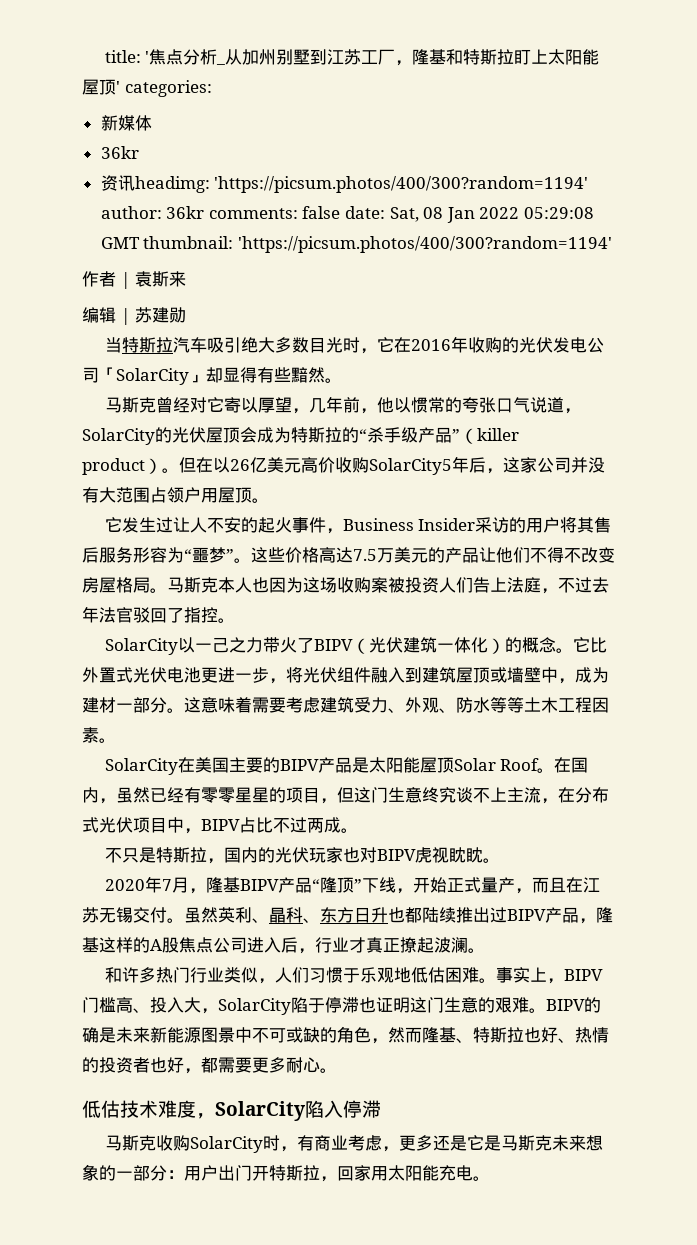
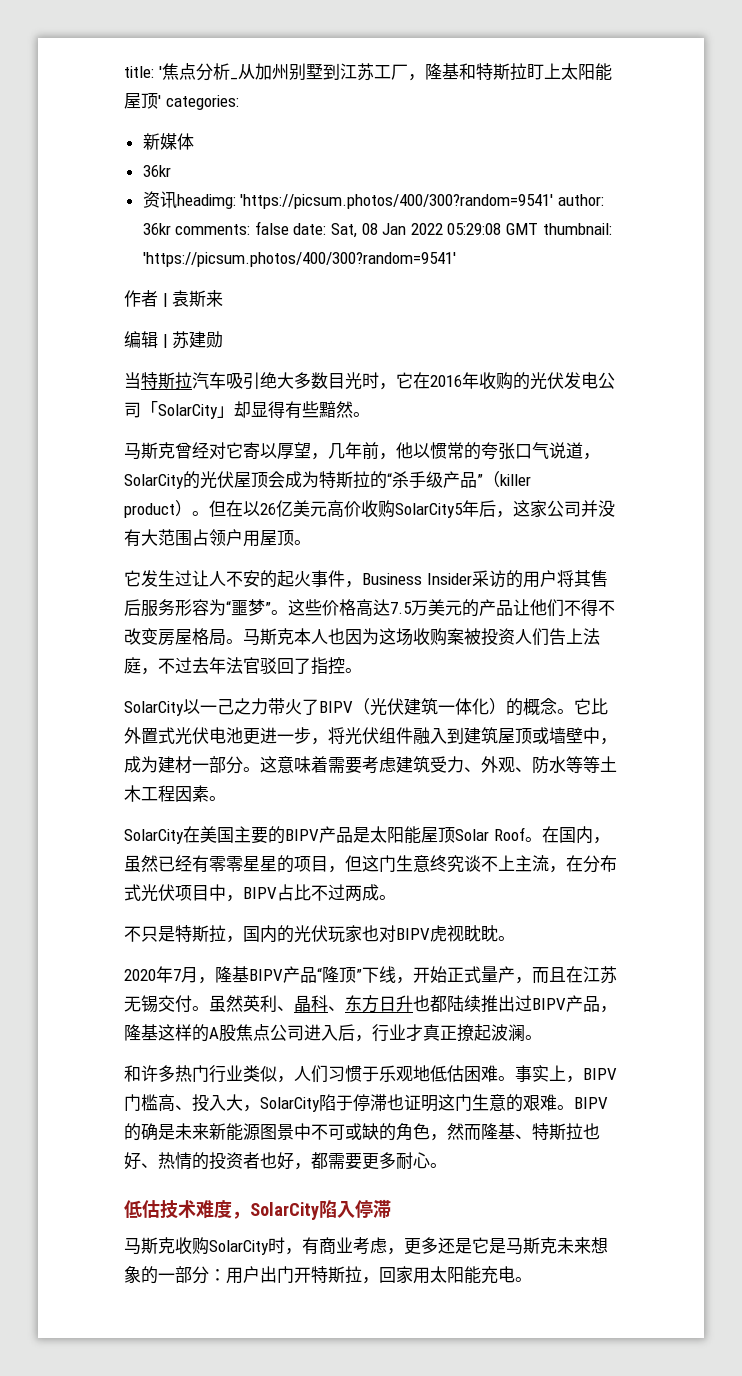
- 资讯headimg: 'https://picsum.photos/400/300?random=1194' author: 36kr comments: false date: Sat, 08 Jan 2022 05:29:08 GMT thumbnail: 'https://picsum.photos/400/300?random=1194'
+ 资讯headimg: 'https://picsum.photos/400/300?random=9541' author: 36kr comments: false date: Sat, 08 Jan 2022 05:29:08 GMT thumbnail: 'https://picsum.photos/400/300?random=9541'

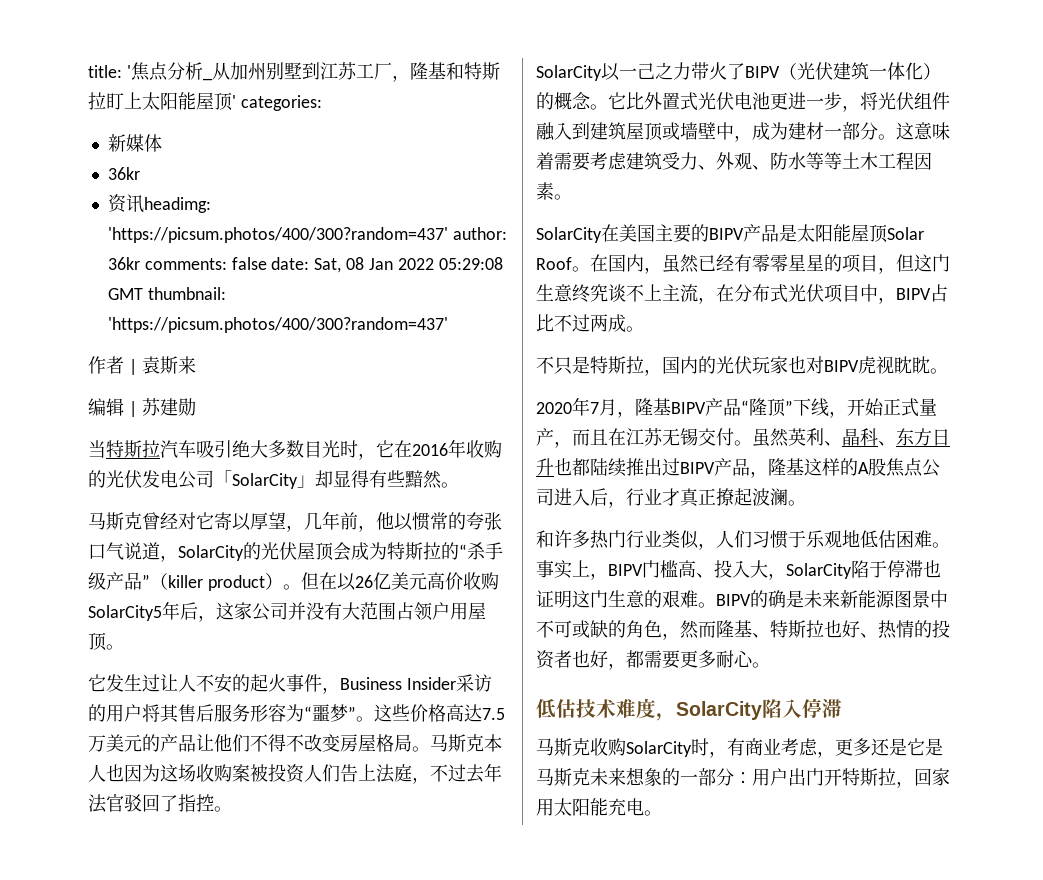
- 资讯headimg: 'https://picsum.photos/400/300?random=9541' author: 36kr comments: false date: Sat, 08 Jan 2022 05:29:08 GMT thumbnail: 'https://picsum.photos/400/300?random=9541'
+ 资讯headimg: 'https://picsum.photos/400/300?random=437' author: 36kr comments: false date: Sat, 08 Jan 2022 05:29:08 GMT thumbnail: 'https://picsum.photos/400/300?random=437'

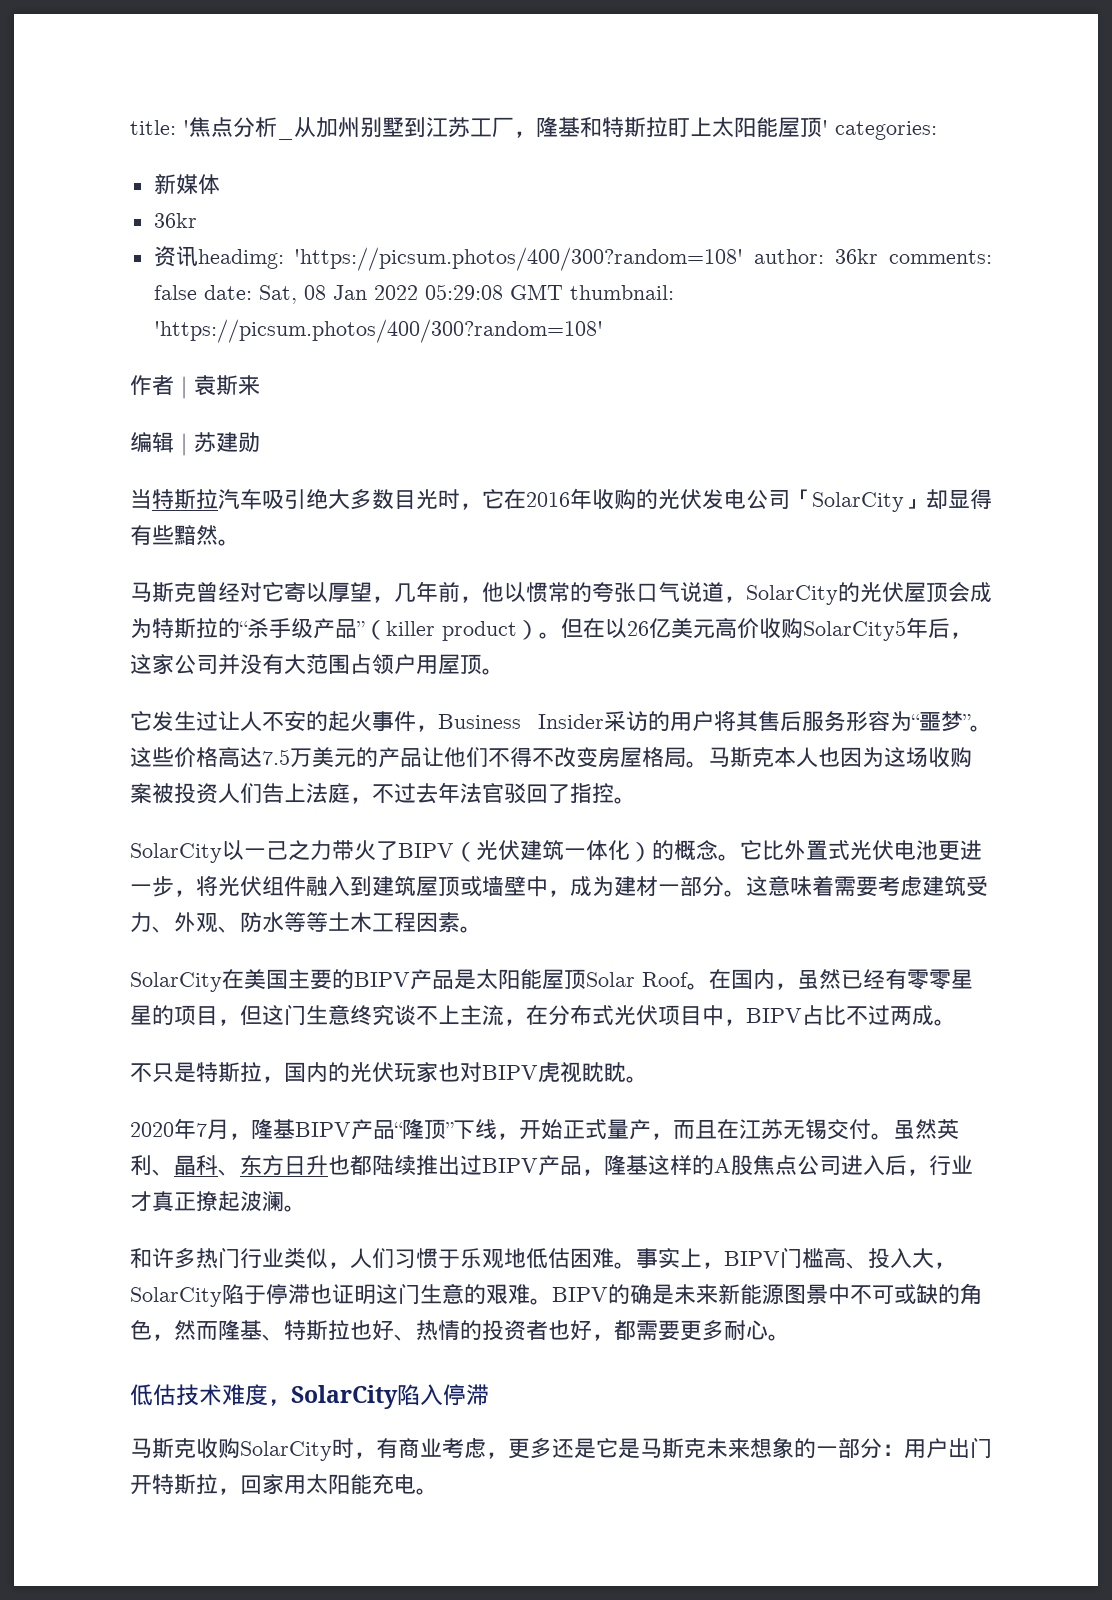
- 资讯headimg: 'https://picsum.photos/400/300?random=437' author: 36kr comments: false date: Sat, 08 Jan 2022 05:29:08 GMT thumbnail: 'https://picsum.photos/400/300?random=437'
+ 资讯headimg: 'https://picsum.photos/400/300?random=108' author: 36kr comments: false date: Sat, 08 Jan 2022 05:29:08 GMT thumbnail: 'https://picsum.photos/400/300?random=108'

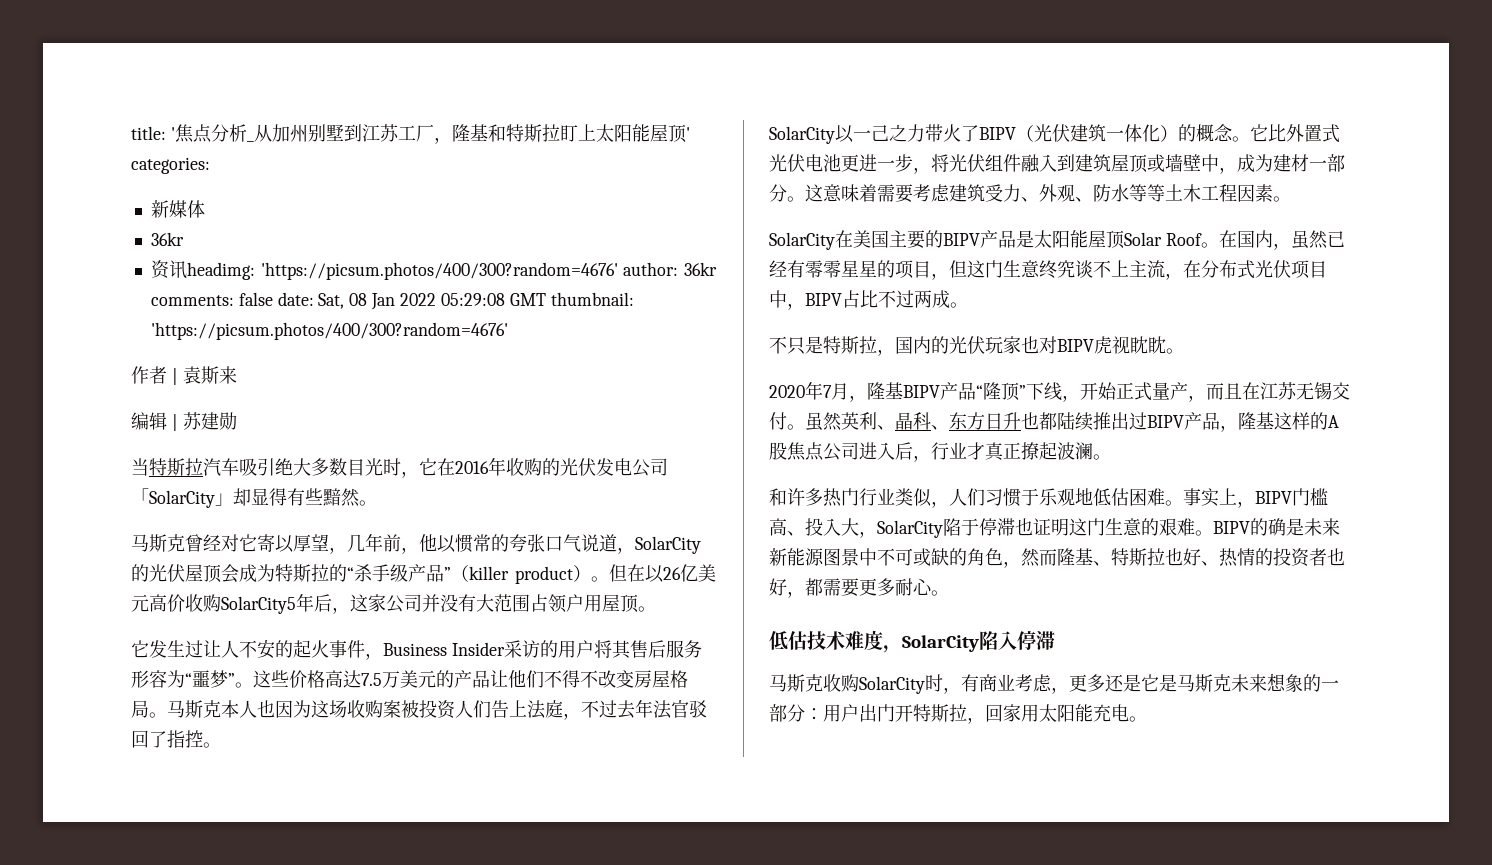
- 资讯headimg: 'https://picsum.photos/400/300?random=108' author: 36kr comments: false date: Sat, 08 Jan 2022 05:29:08 GMT thumbnail: 'https://picsum.photos/400/300?random=108'
+ 资讯headimg: 'https://picsum.photos/400/300?random=4676' author: 36kr comments: false date: Sat, 08 Jan 2022 05:29:08 GMT thumbnail: 'https://picsum.photos/400/300?random=4676'

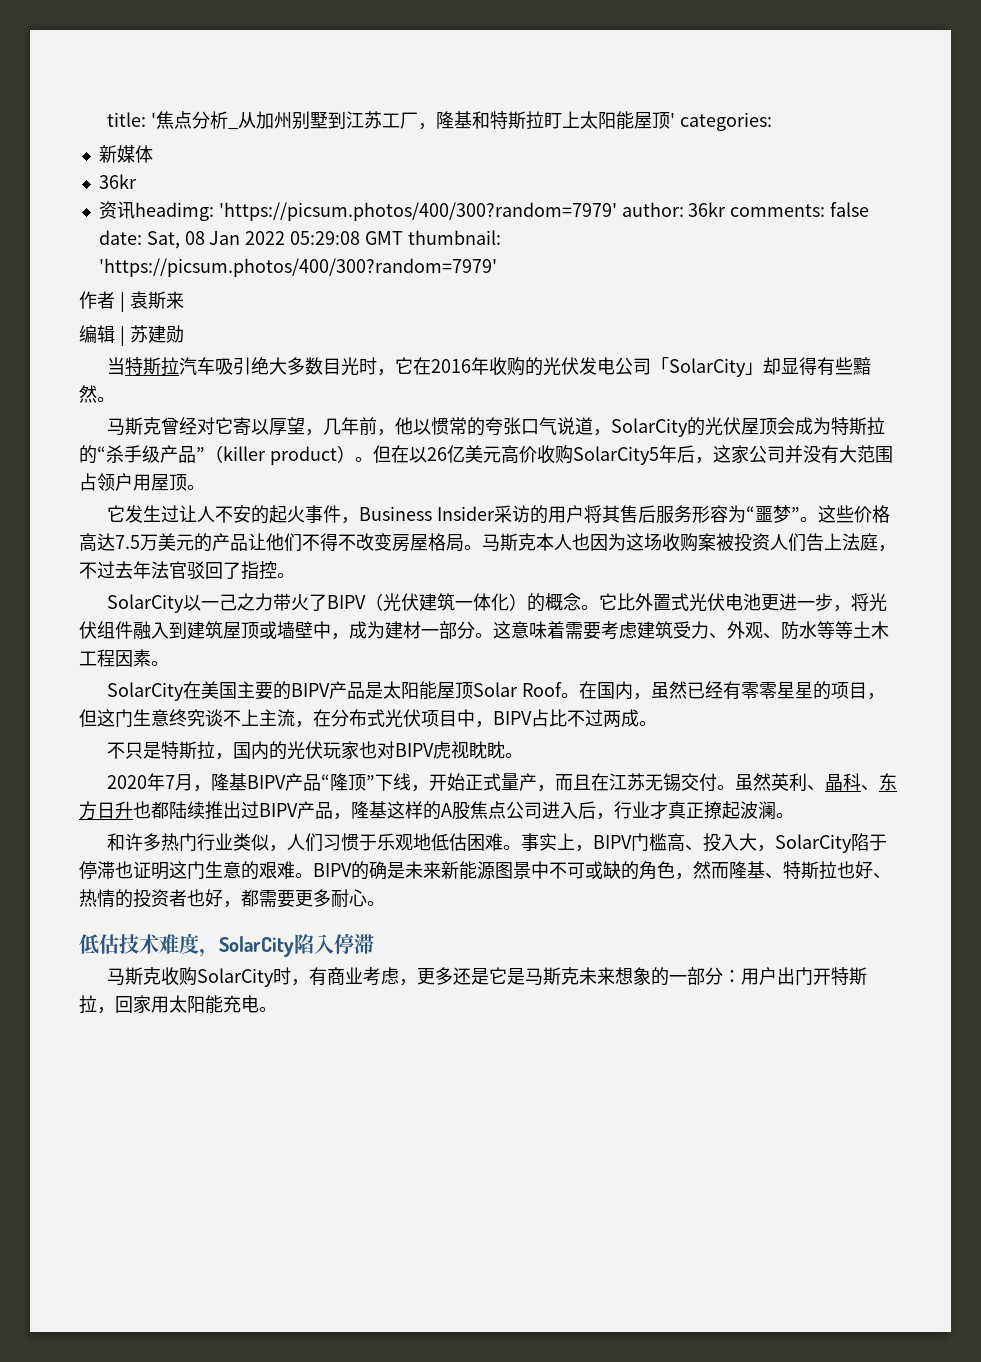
- 资讯headimg: 'https://picsum.photos/400/300?random=4676' author: 36kr comments: false date: Sat, 08 Jan 2022 05:29:08 GMT thumbnail: 'https://picsum.photos/400/300?random=4676'
+ 资讯headimg: 'https://picsum.photos/400/300?random=7979' author: 36kr comments: false date: Sat, 08 Jan 2022 05:29:08 GMT thumbnail: 'https://picsum.photos/400/300?random=7979'

